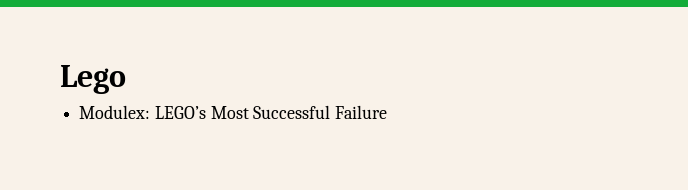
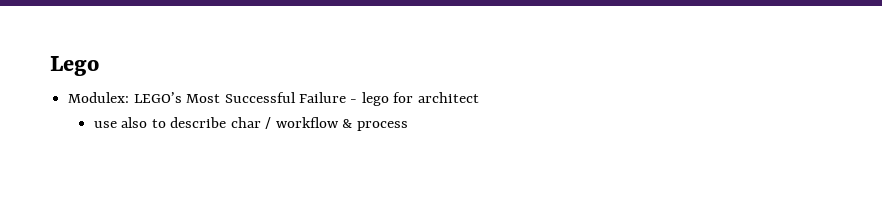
- Modulex: LEGO’s Most Successful Failure
+ Modulex: LEGO’s Most Successful Failure - lego for architect
+ use also to describe char / workflow & process

